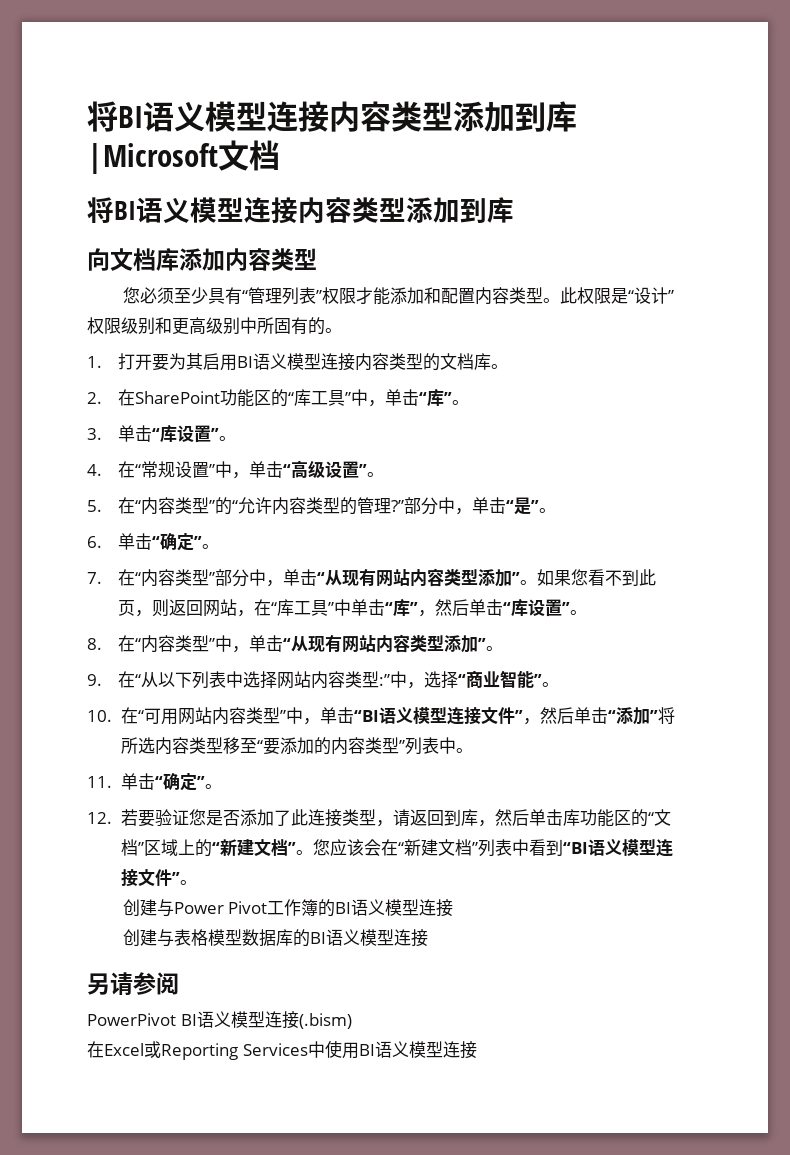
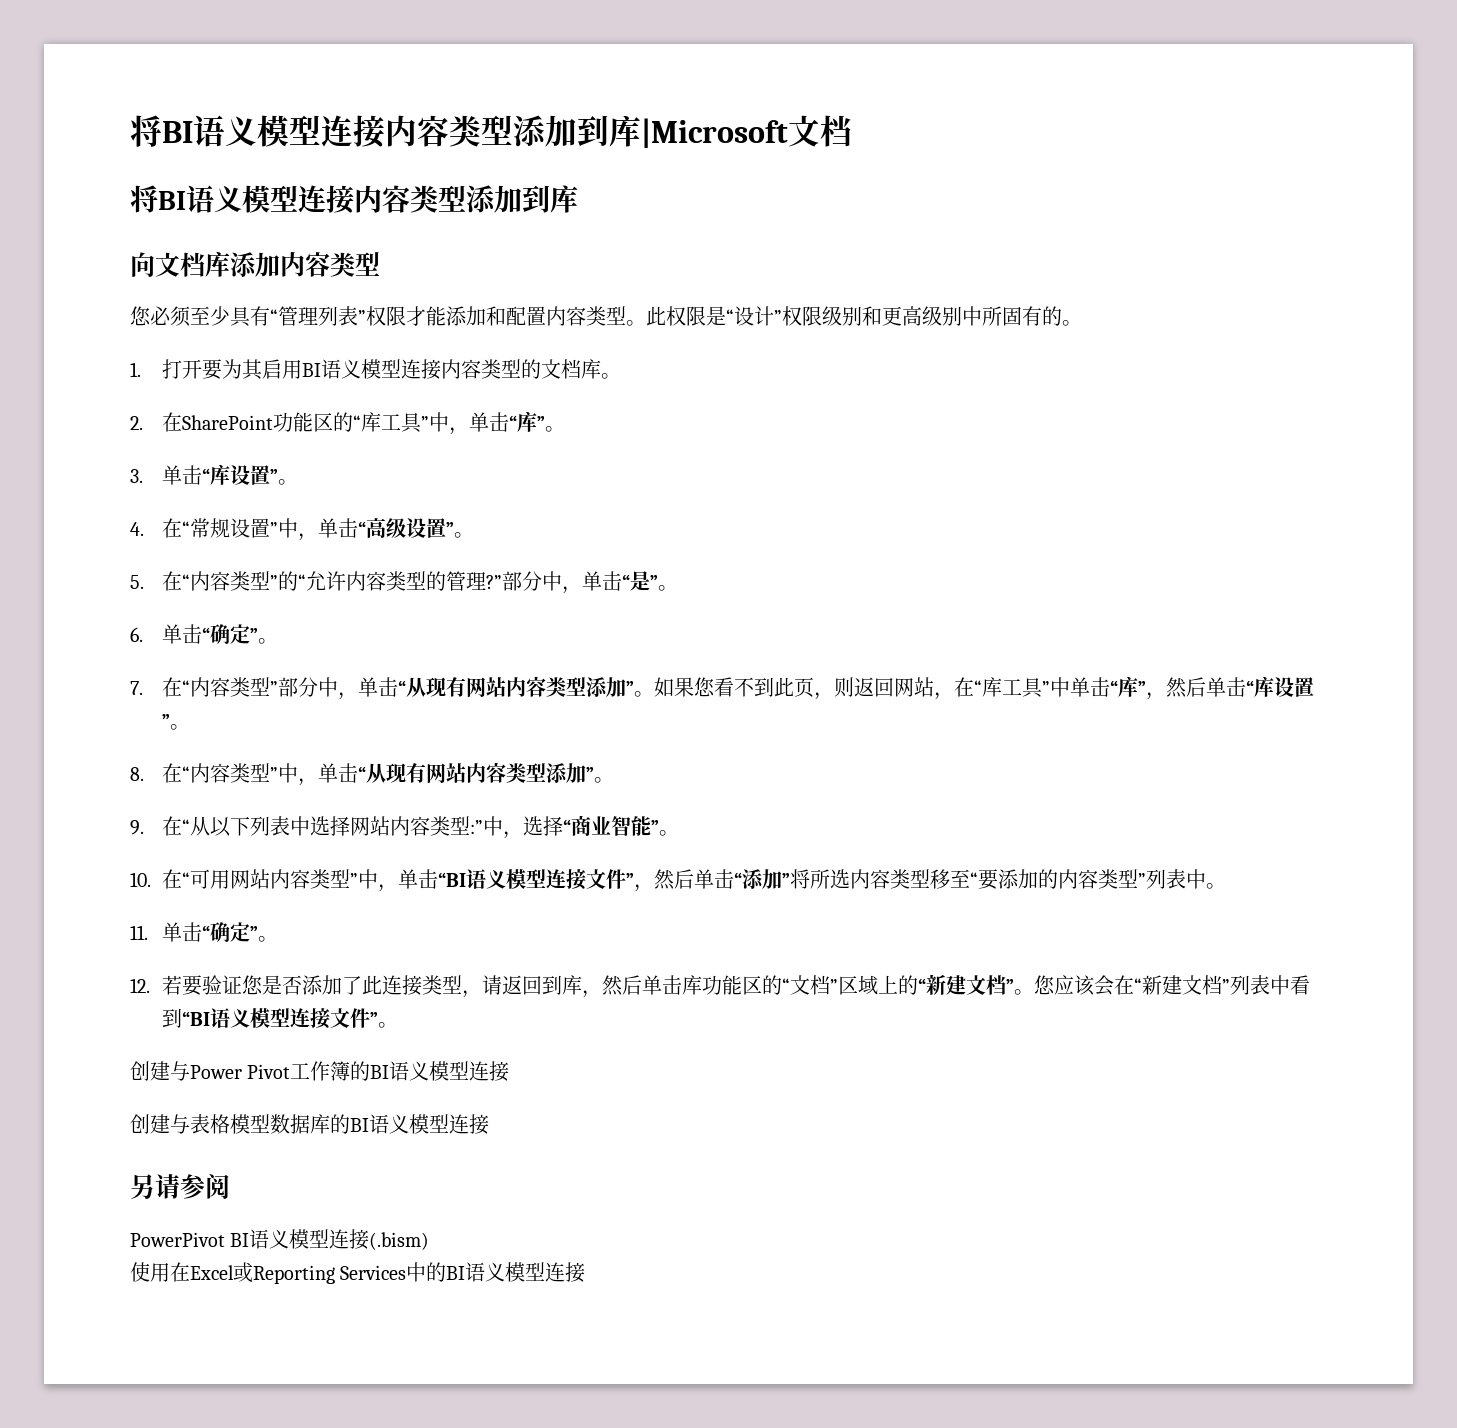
- 在Excel或Reporting Services中使用BI语义模型连接
+ 使用在Excel或Reporting Services中的BI语义模型连接

